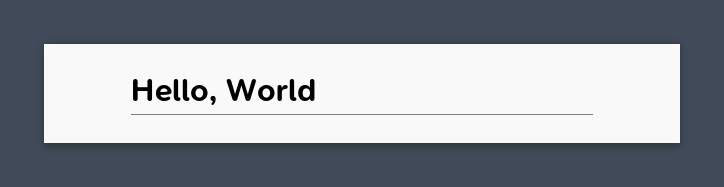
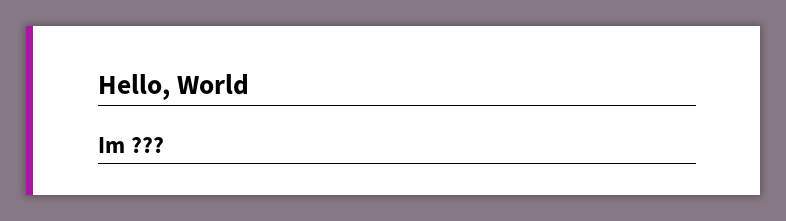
+ Im ???

